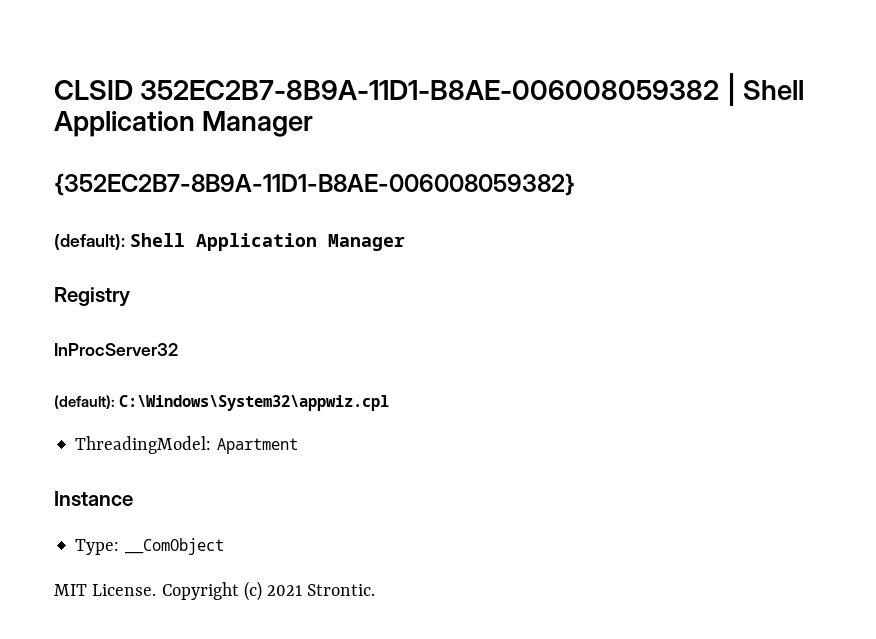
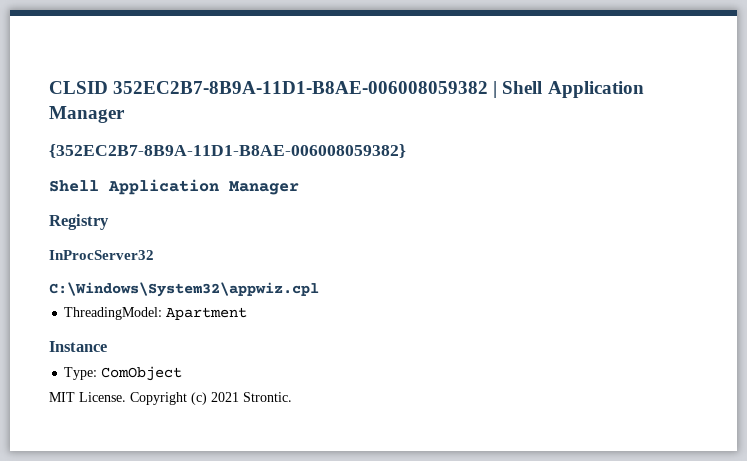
  {352EC2B7-8B9A-11D1-B8AE-006008059382}
- (default): Shell Application Manager
+ Shell Application Manager
- (default): C:\Windows\System32\appwiz.cpl
+ C:\Windows\System32\appwiz.cpl
- Type: __ComObject
+ Type: ComObject

